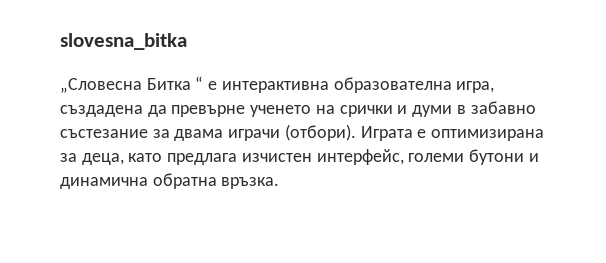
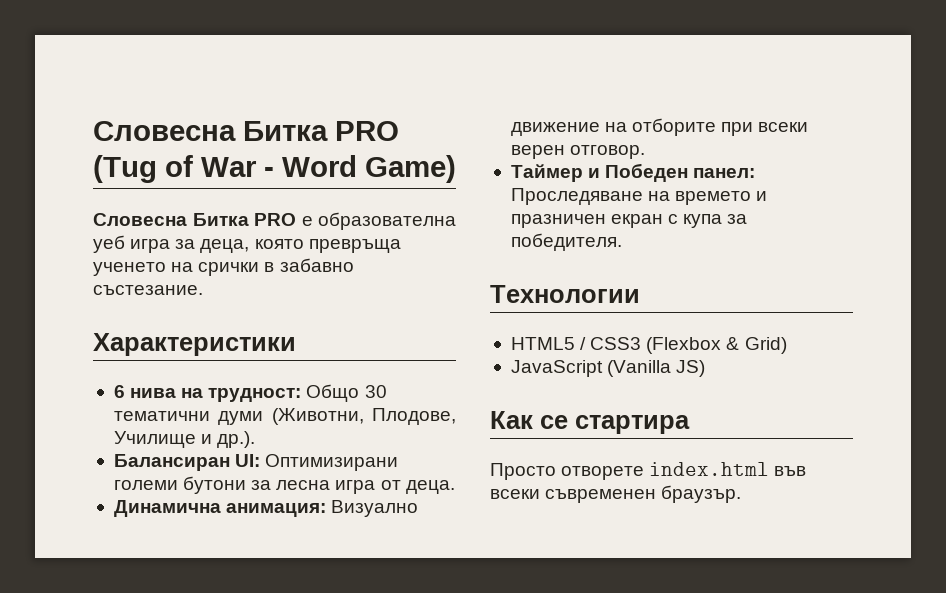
- slovesna_bitka
- „Словесна Битка “ е интерактивна образователна игра, създадена да превърне ученето на срички и думи в забавно състезание за двама играчи (отбори). Играта е оптимизирана за деца, като предлага изчистен интерфейс, големи бутони и динамична обратна връзка.
+ Словесна Битка PRO (Tug of War - Word Game)
+ Словесна Битка PRO е образователна уеб игра за деца, която превръща ученето на срички в забавно състезание.
+ Характеристики
+ 6 нива на трудност: Общо 30 тематични думи (Животни, Плодове, Училище и др.).
+ Балансиран UI: Оптимизирани големи бутони за лесна игра от деца.
+ Динамична анимация: Визуално движение на отборите при всеки верен отговор.
+ Таймер и Победен панел: Проследяване на времето и празничен екран с купа за победителя.
+ Технологии
+ HTML5 / CSS3 (Flexbox & Grid)
+ JavaScript (Vanilla JS)
+ Как се стартира
+ Просто отворете index.html във всеки съвременен браузър.

